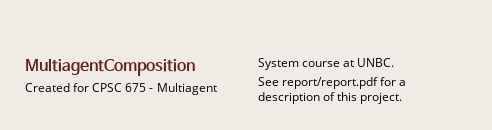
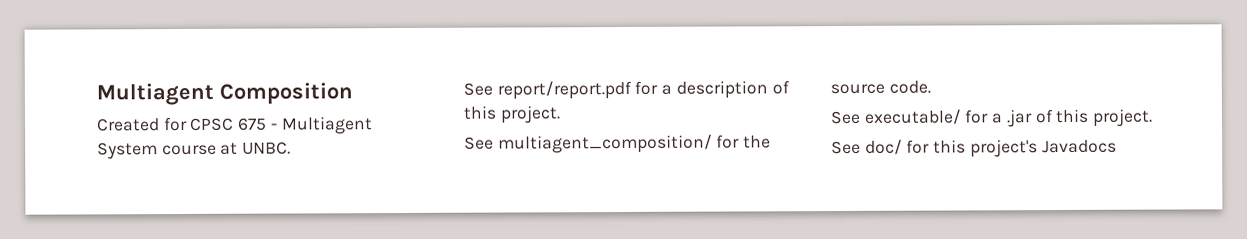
- MultiagentComposition
+ Multiagent Composition
+ See multiagent_composition/ for the source code.
+ See executable/ for a .jar of this project.
+ See doc/ for this project's Javadocs

